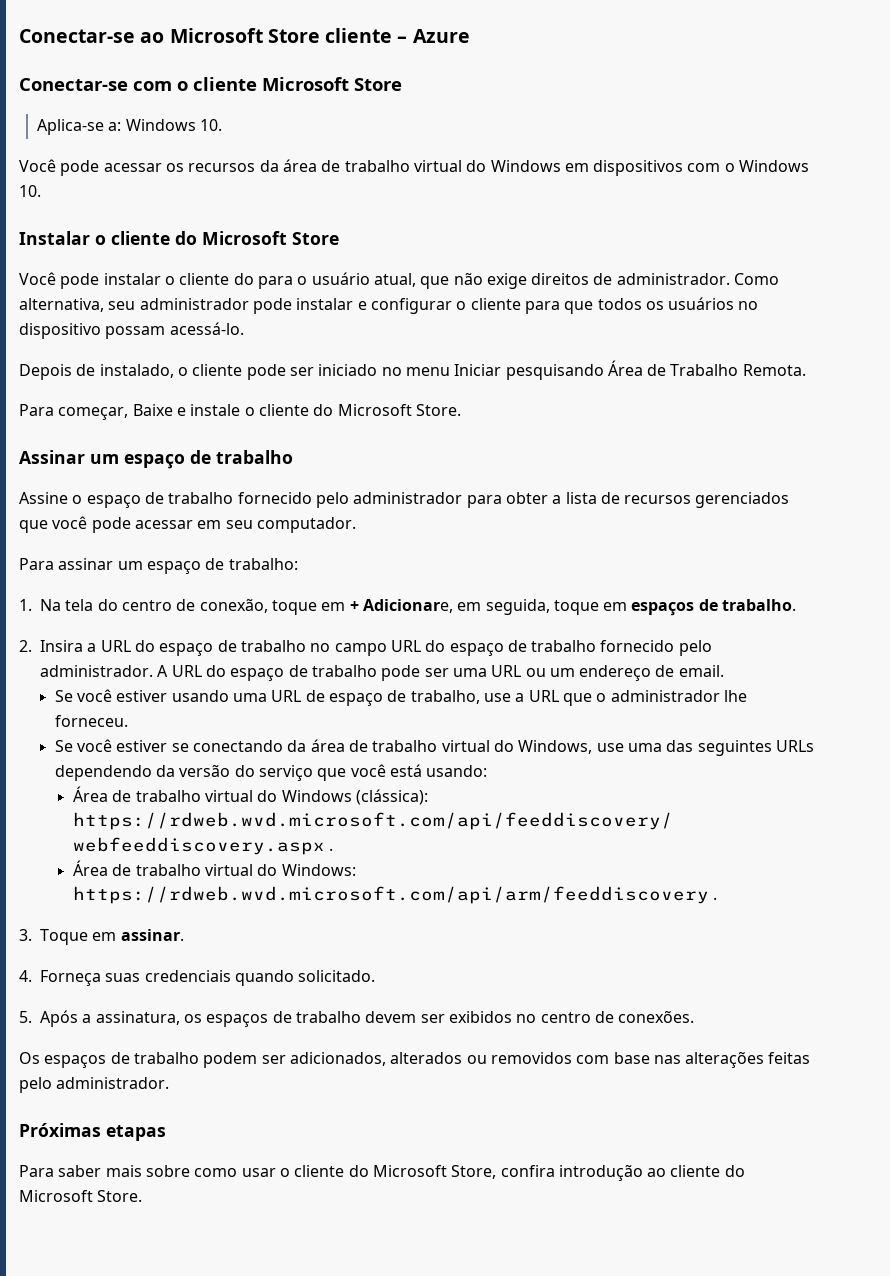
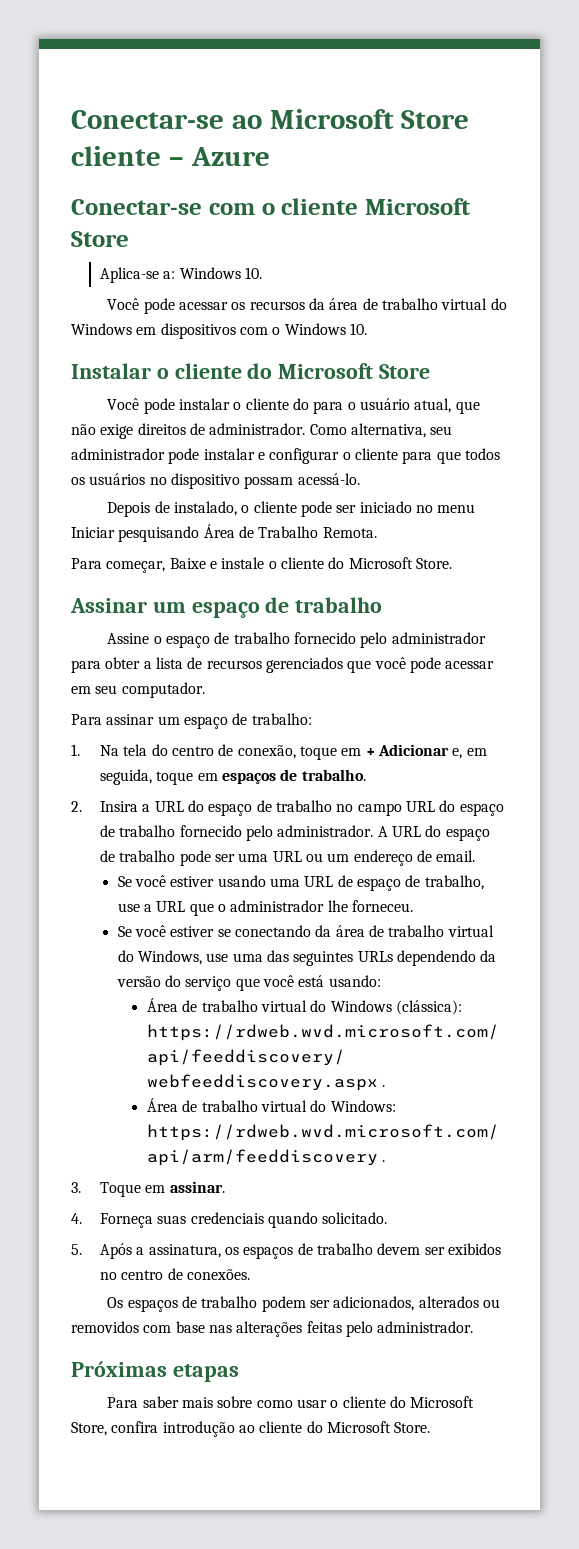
- 1. Na tela do centro de conexão, toque em + Adicionare, em seguida, toque em espaços de trabalho.
+ 1. Na tela do centro de conexão, toque em + Adicionar e, em seguida, toque em espaços de trabalho.

